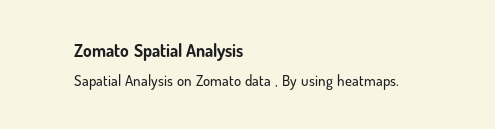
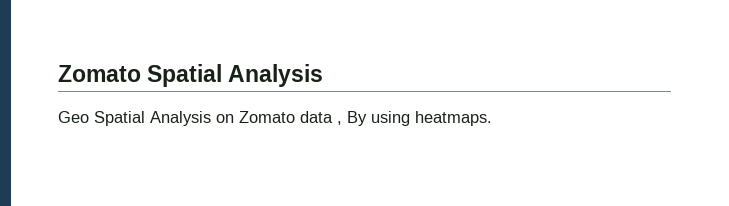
- Sapatial Analysis on Zomato data , By using heatmaps.
+ Geo Spatial Analysis on Zomato data , By using heatmaps.

